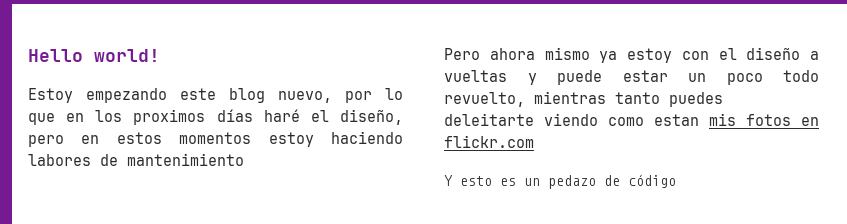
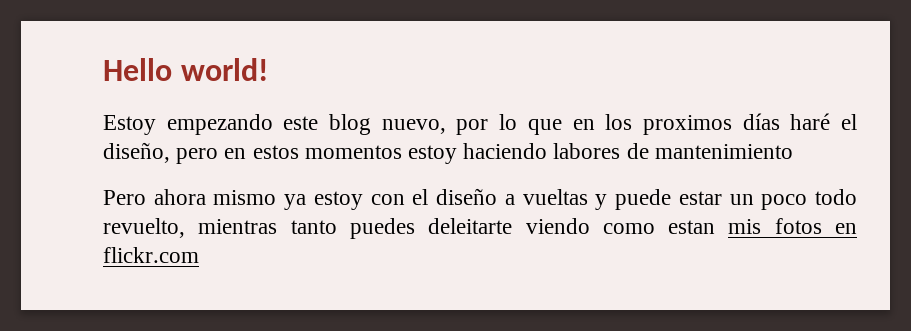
- Y esto es un pedazo de código

